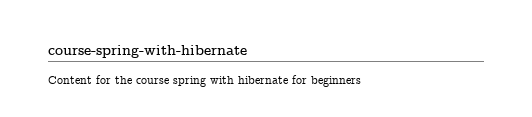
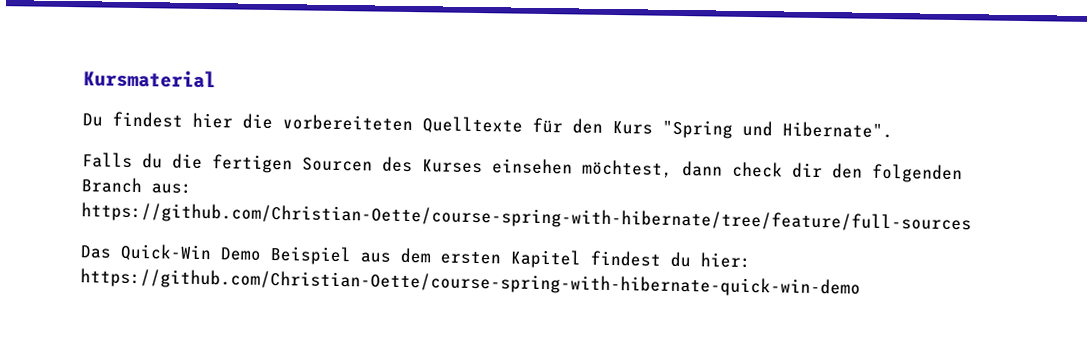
- course-spring-with-hibernate
- Content for the course spring with hibernate for beginners
+ Kursmaterial
+ Du findest hier die vorbereiteten Quelltexte für den Kurs "Spring und Hibernate".
+ Falls du die fertigen Sourcen des Kurses einsehen möchtest, dann check dir den folgenden Branch aus: https://github.com/Christian-Oette/course-spring-with-hibernate/tree/feature/full-sources
+ Das Quick-Win Demo Beispiel aus dem ersten Kapitel findest du hier: https://github.com/Christian-Oette/course-spring-with-hibernate-quick-win-demo

